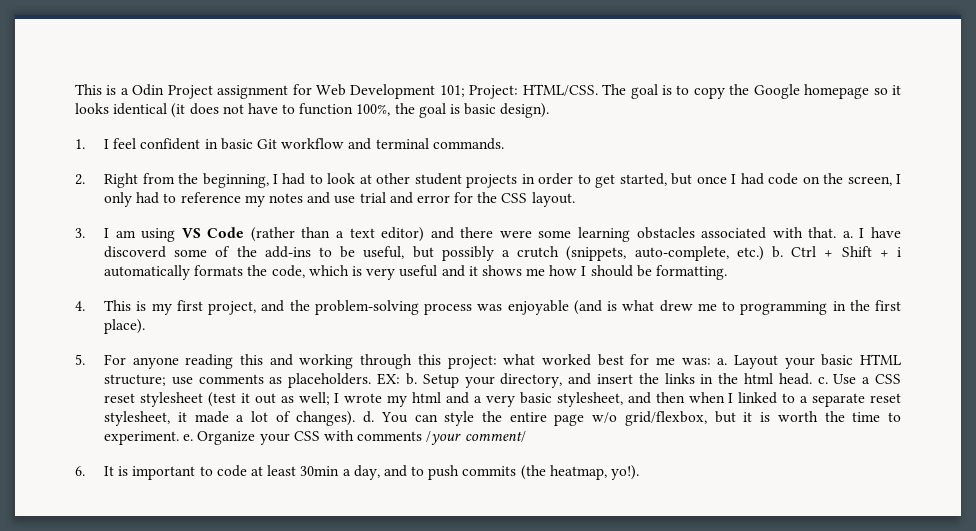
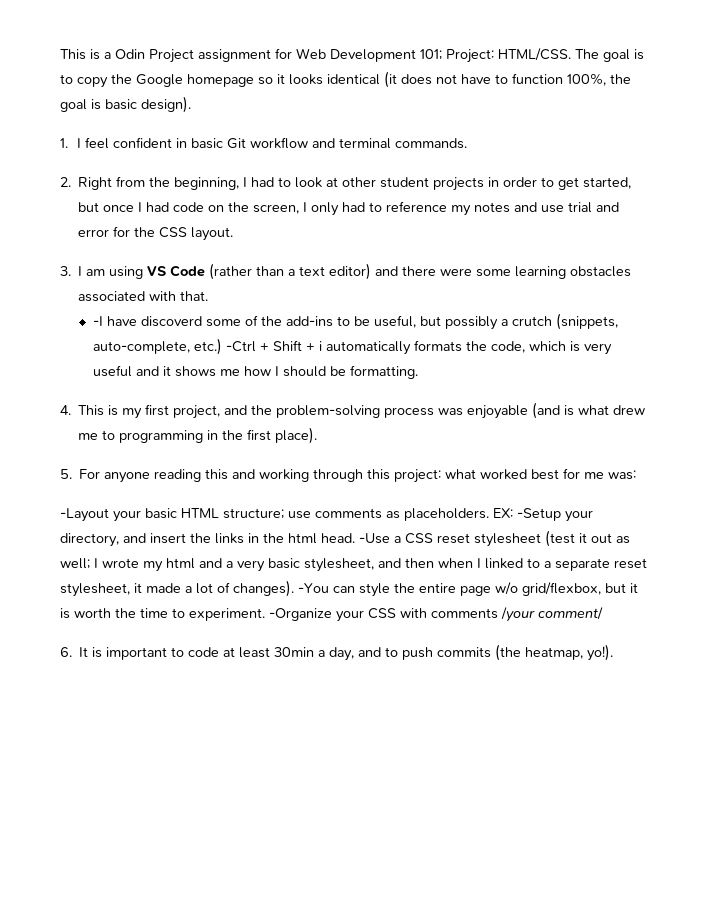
- 3. I am using VS Code (rather than a text editor) and there were some learning obstacles associated with that. a. I have discoverd some of the add-ins to be useful, but possibly a crutch (snippets, auto-complete, etc.) b. Ctrl + Shift + i automatically formats the code, which is very useful and it shows me how I should be formatting.
+ 3. I am using VS Code (rather than a text editor) and there were some learning obstacles associated with that.
+ -I have discoverd some of the add-ins to be useful, but possibly a crutch (snippets, auto-complete, etc.) -Ctrl + Shift + i automatically formats the code, which is very useful and it shows me how I should be formatting.
- 5. For anyone reading this and working through this project: what worked best for me was: a. Layout your basic HTML structure; use comments as placeholders.
+ 5. For anyone reading this and working through this project: what worked best for me was:
+ -Layout your basic HTML structure; use comments as placeholders.
- b. Setup your directory, and insert the links in the html head. c. Use a CSS reset stylesheet (test it out as well;
+ -Setup your directory, and insert the links in the html head. -Use a CSS reset stylesheet (test it out as well;
- I wrote my html and a very basic stylesheet, and then when I linked to a separate reset stylesheet, it made a lot of changes). d. You can style the entire page w/o grid/flexbox, but it is worth the time to experiment. e. Organize your CSS with comments /your comment/
+ I wrote my html and a very basic stylesheet, and then when I linked to a separate reset stylesheet, it made a lot of changes). -You can style the entire page w/o grid/flexbox, but it is worth the time to experiment. -Organize your CSS with comments /your comment/

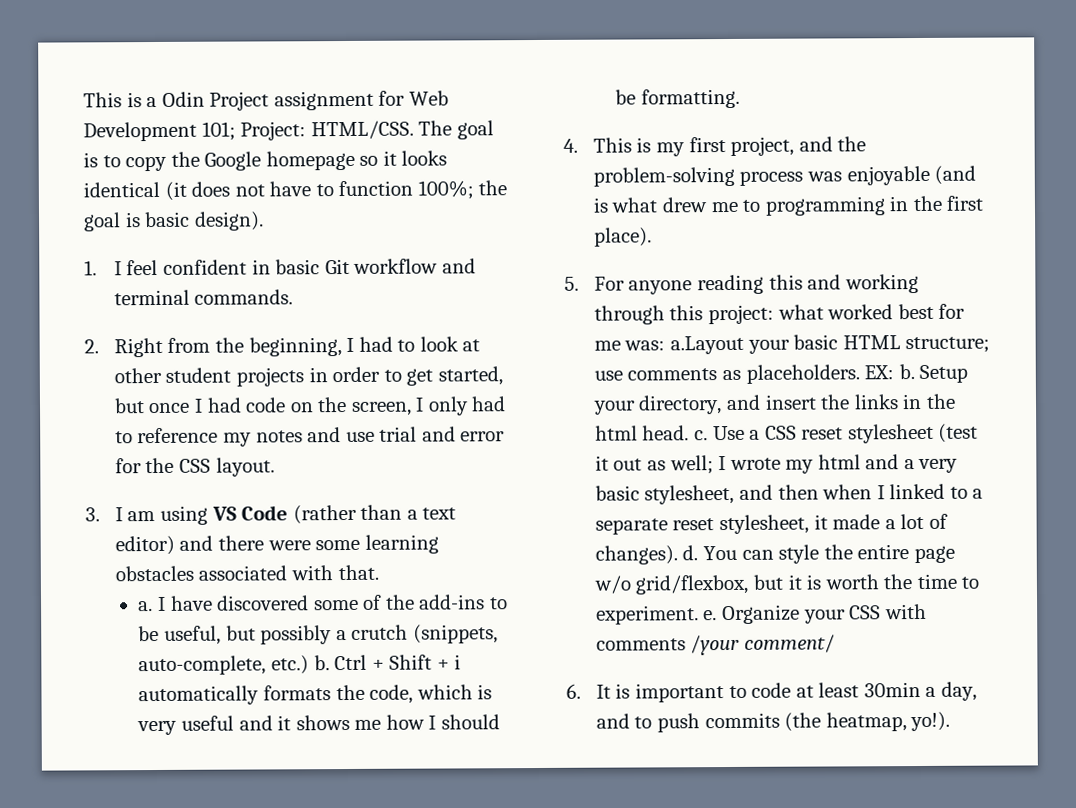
- The goal is to copy the Google homepage so it looks identical (it does not have to function 100%, the goal is basic design).
+ The goal is to copy the Google homepage so it looks identical (it does not have to function 100%; the goal is basic design).
- -I have discoverd some of the add-ins to be useful, but possibly a crutch (snippets, auto-complete, etc.) -Ctrl + Shift + i automatically formats the code, which is very useful and it shows me how I should be formatting.
+ a. I have discovered some of the add-ins to be useful, but possibly a crutch (snippets, auto-complete, etc.) b. Ctrl + Shift + i automatically formats the code, which is very useful and it shows me how I should be formatting.
- 5. For anyone reading this and working through this project: what worked best for me was:
- -Layout your basic HTML structure; use comments as placeholders.
+ 5. For anyone reading this and working through this project: what worked best for me was: a.Layout your basic HTML structure; use comments as placeholders.
- -Setup your directory, and insert the links in the html head. -Use a CSS reset stylesheet (test it out as well;
+ b. Setup your directory, and insert the links in the html head. c. Use a CSS reset stylesheet (test it out as well;
- I wrote my html and a very basic stylesheet, and then when I linked to a separate reset stylesheet, it made a lot of changes). -You can style the entire page w/o grid/flexbox, but it is worth the time to experiment. -Organize your CSS with comments /your comment/
+ I wrote my html and a very basic stylesheet, and then when I linked to a separate reset stylesheet, it made a lot of changes). d. You can style the entire page w/o grid/flexbox, but it is worth the time to experiment. e. Organize your CSS with comments /your comment/

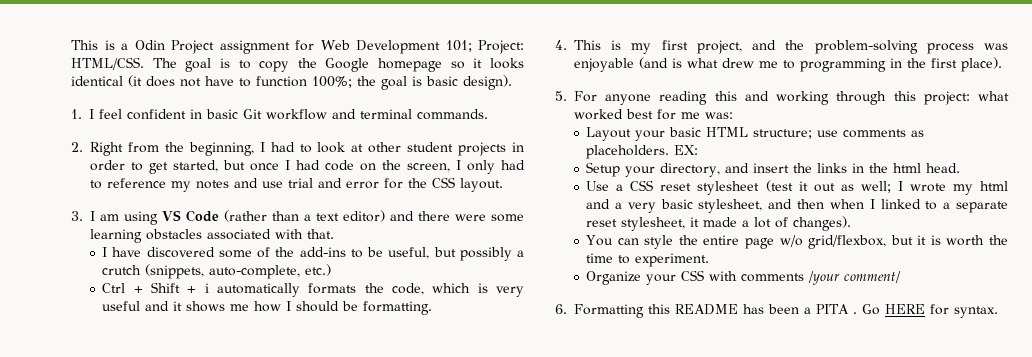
- a. I have discovered some of the add-ins to be useful, but possibly a crutch (snippets, auto-complete, etc.) b. Ctrl + Shift + i automatically formats the code, which is very useful and it shows me how I should be formatting.
+ I have discovered some of the add-ins to be useful, but possibly a crutch (snippets, auto-complete, etc.)
+ Ctrl + Shift + i automatically formats the code, which is very useful and it shows me how I should be formatting.
- 5. For anyone reading this and working through this project: what worked best for me was: a.Layout your basic HTML structure; use comments as placeholders.
+ 5. For anyone reading this and working through this project: what worked best for me was:
+ Layout your basic HTML structure; use comments as placeholders.
- EX: b. Setup your directory, and insert the links in the html head. c. Use a CSS reset stylesheet (test it out as well;
+ EX:
+ Setup your directory, and insert the links in the html head.
+ Use a CSS reset stylesheet (test it out as well;
- I wrote my html and a very basic stylesheet, and then when I linked to a separate reset stylesheet, it made a lot of changes). d. You can style the entire page w/o grid/flexbox, but it is worth the time to experiment. e. Organize your CSS with comments /your comment/
+ I wrote my html and a very basic stylesheet, and then when I linked to a separate reset stylesheet, it made a lot of changes).
+ You can style the entire page w/o grid/flexbox, but it is worth the time to experiment.
+ Organize your CSS with comments /your comment/
- 6. It is important to code at least 30min a day, and to push commits (the heatmap, yo!).
+ 6. Formatting this README has been a PITA . Go HERE for syntax.

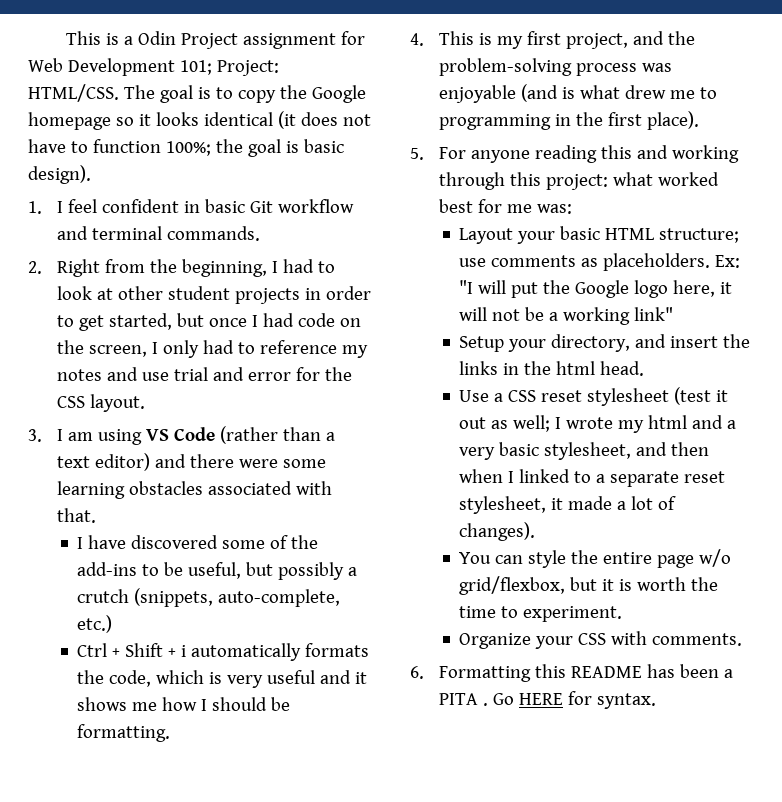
- EX:
+ Ex: "I will put the Google logo here, it will not be a working link"
- Organize your CSS with comments /your comment/
+ Organize your CSS with comments.

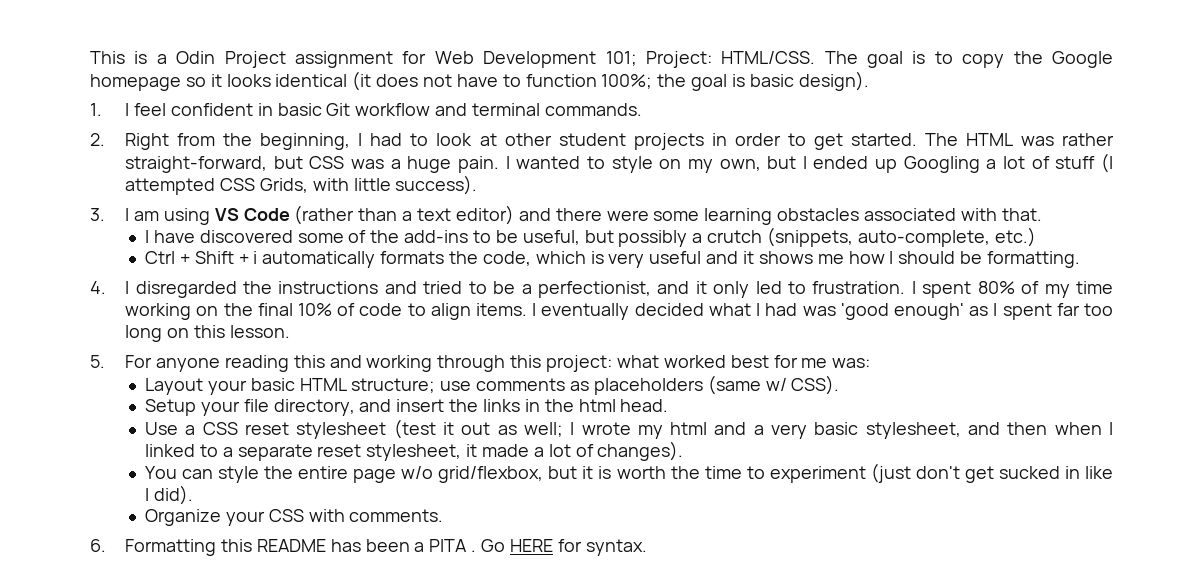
- 2. Right from the beginning, I had to look at other student projects in order to get started, but once I had code on the screen, I only had to reference my notes and use trial and error for the CSS layout.
+ 2. Right from the beginning, I had to look at other student projects in order to get started. The HTML was rather straight-forward, but CSS was a huge pain. I wanted to style on my own, but I ended up Googling a lot of stuff (I attempted CSS Grids, with little success).
- 4. This is my first project, and the problem-solving process was enjoyable (and is what drew me to programming in the first place).
+ 4. I disregarded the instructions and tried to be a perfectionist, and it only led to frustration. I spent 80% of my time working on the final 10% of code to align items. I eventually decided what I had was 'good enough' as I spent far too long on this lesson.
- Layout your basic HTML structure; use comments as placeholders. Ex: "I will put the Google logo here, it will not be a working link"
+ Layout your basic HTML structure; use comments as placeholders (same w/ CSS).
- Setup your directory, and insert the links in the html head.
+ Setup your file directory, and insert the links in the html head.
- You can style the entire page w/o grid/flexbox, but it is worth the time to experiment.
+ You can style the entire page w/o grid/flexbox, but it is worth the time to experiment (just don't get sucked in like I did).

